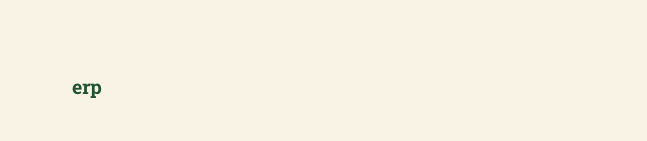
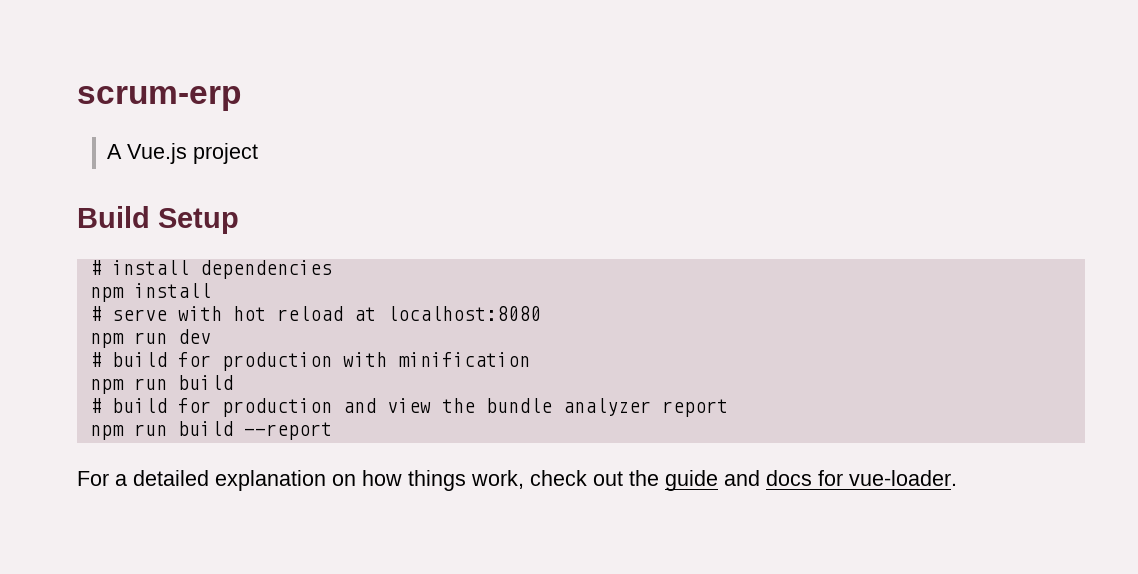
- erp
+ scrum-erp
+ A Vue.js project
+ Build Setup
+ # install dependencies
+ npm install
+ # serve with hot reload at localhost:8080
+ npm run dev
+ # build for production with minification
+ npm run build
+ # build for production and view the bundle analyzer report
+ npm run build --report
+ For a detailed explanation on how things work, check out the guide and docs for vue-loader.

